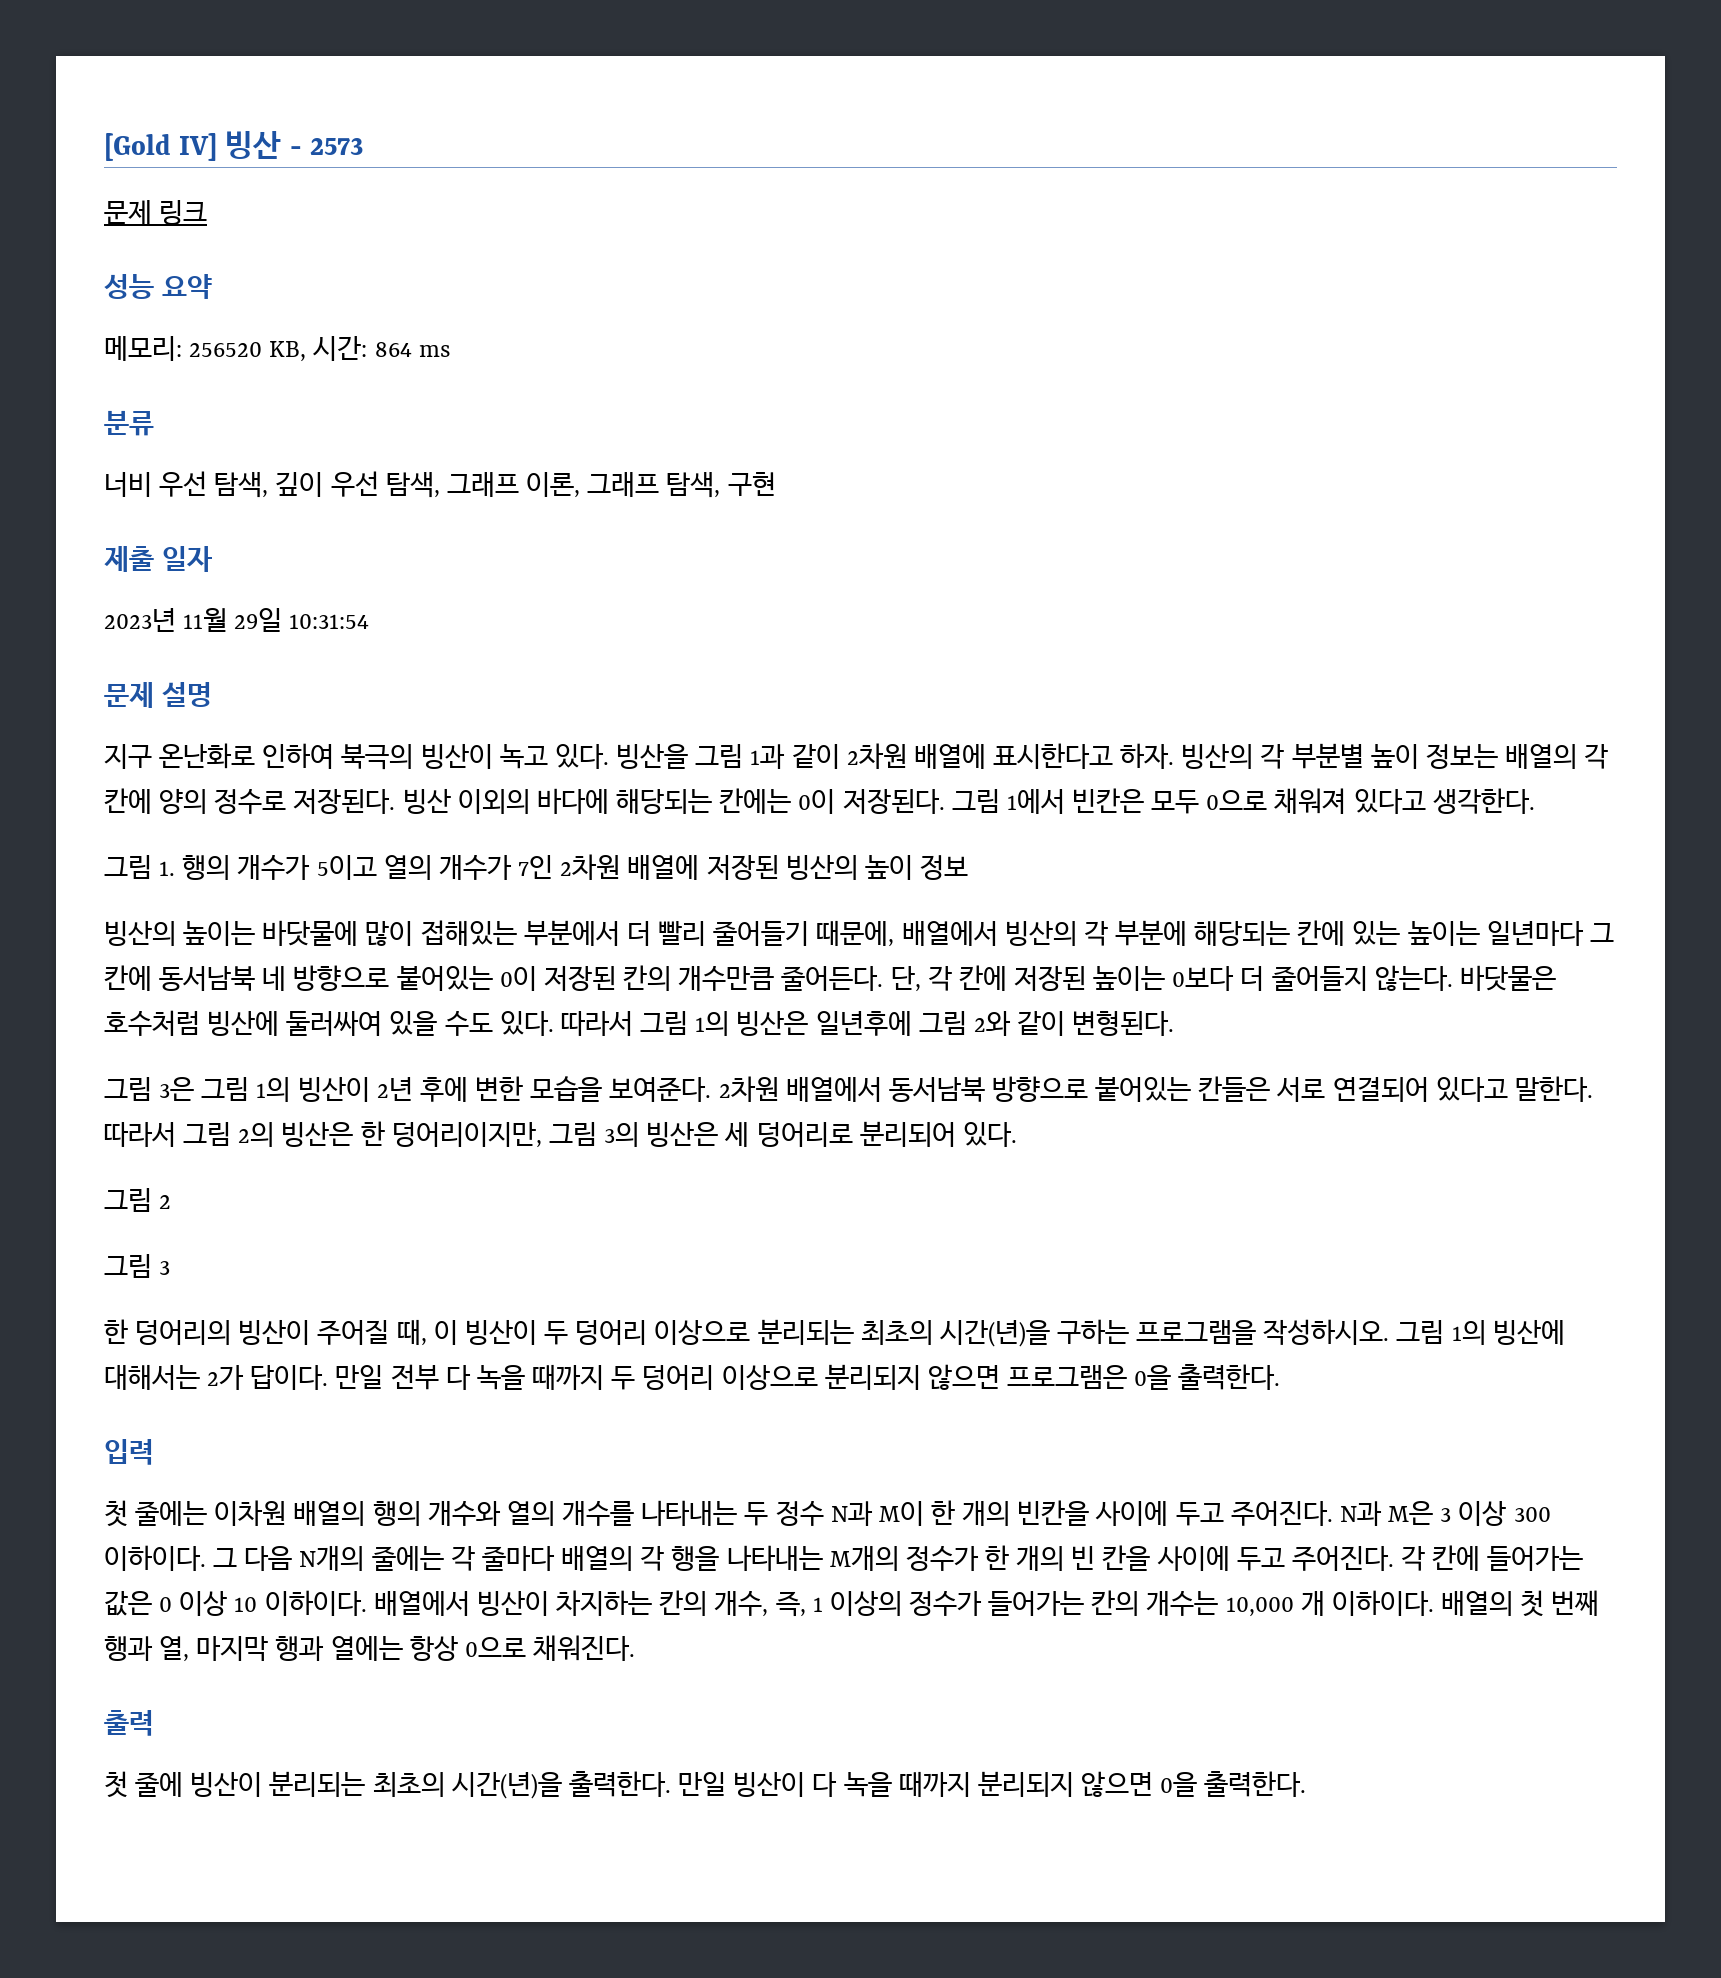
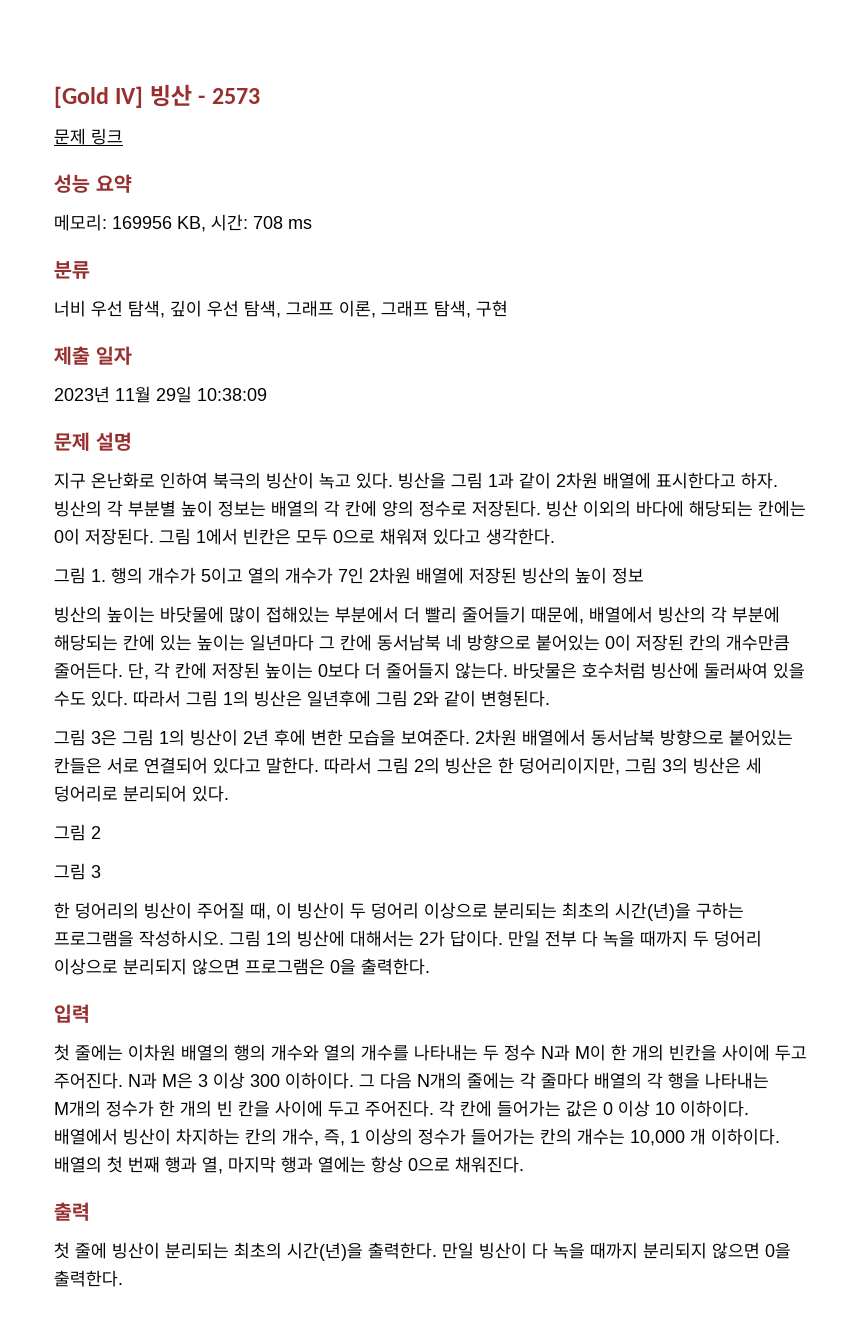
- 메모리: 256520 KB, 시간: 864 ms
+ 메모리: 169956 KB, 시간: 708 ms
- 2023년 11월 29일 10:31:54
+ 2023년 11월 29일 10:38:09

